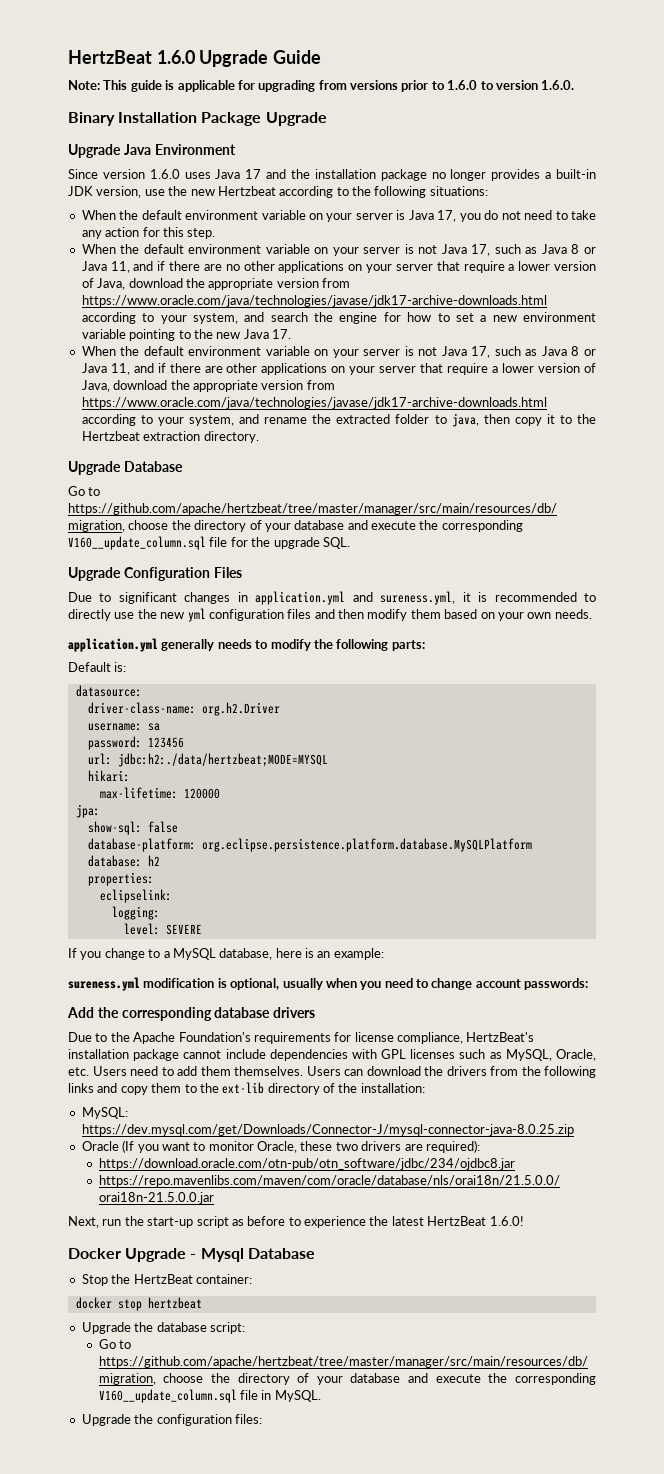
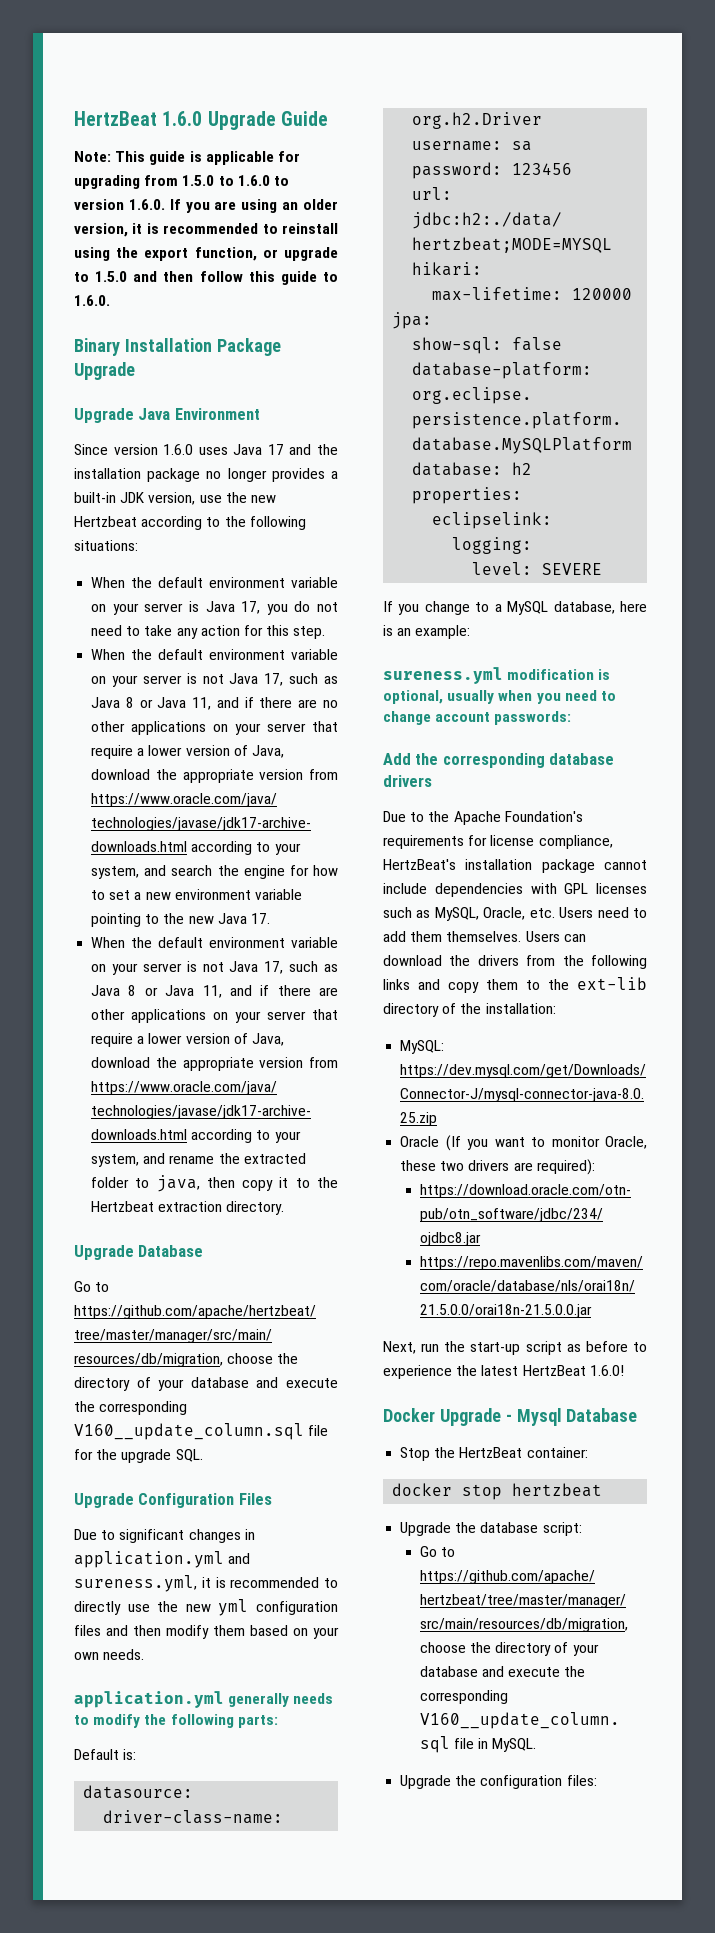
- Note: This guide is applicable for upgrading from versions prior to 1.6.0 to version 1.6.0.
+ Note: This guide is applicable for upgrading from 1.5.0 to 1.6.0 to version 1.6.0. If you are using an older version, it is recommended to reinstall using the export function, or upgrade to 1.5.0 and then follow this guide to 1.6.0.

